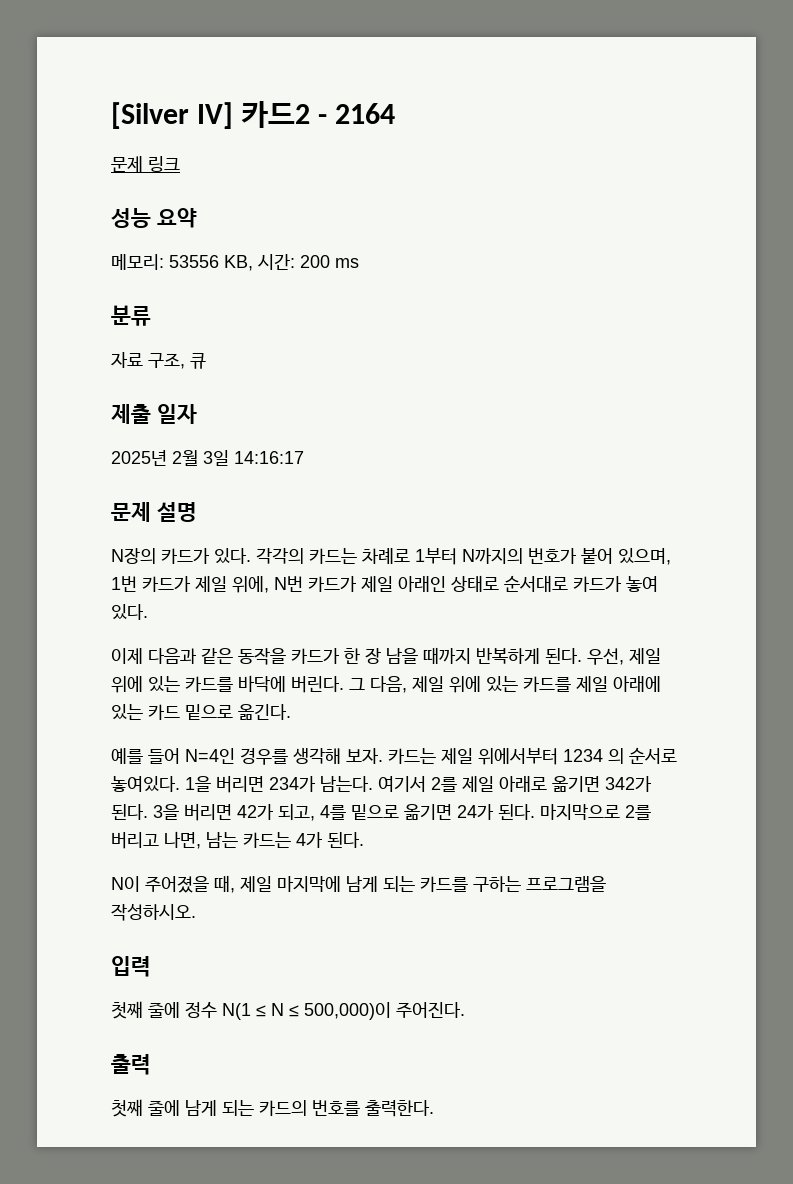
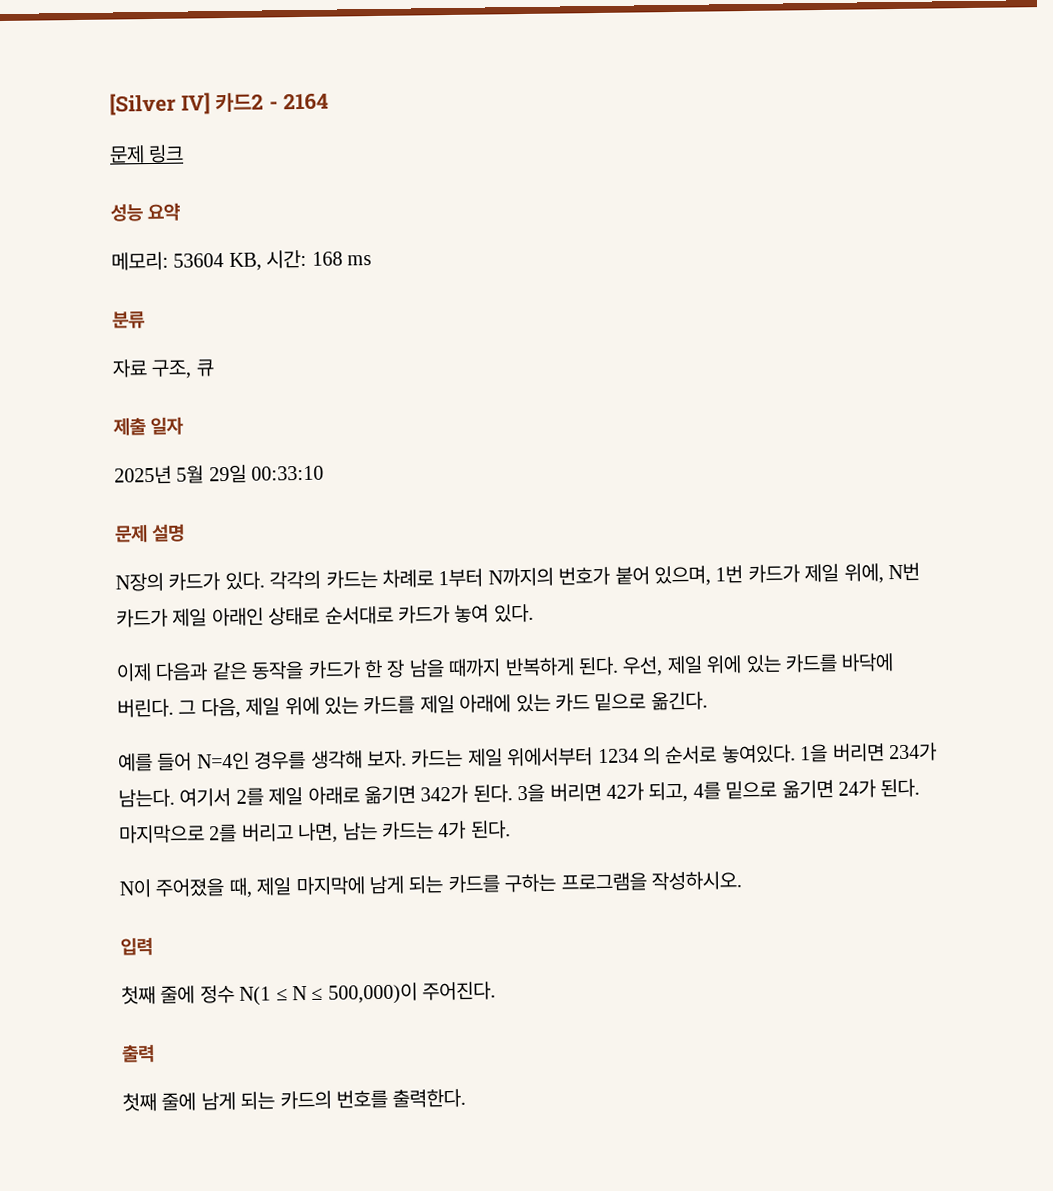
- 메모리: 53556 KB, 시간: 200 ms
+ 메모리: 53604 KB, 시간: 168 ms
- 2025년 2월 3일 14:16:17
+ 2025년 5월 29일 00:33:10

